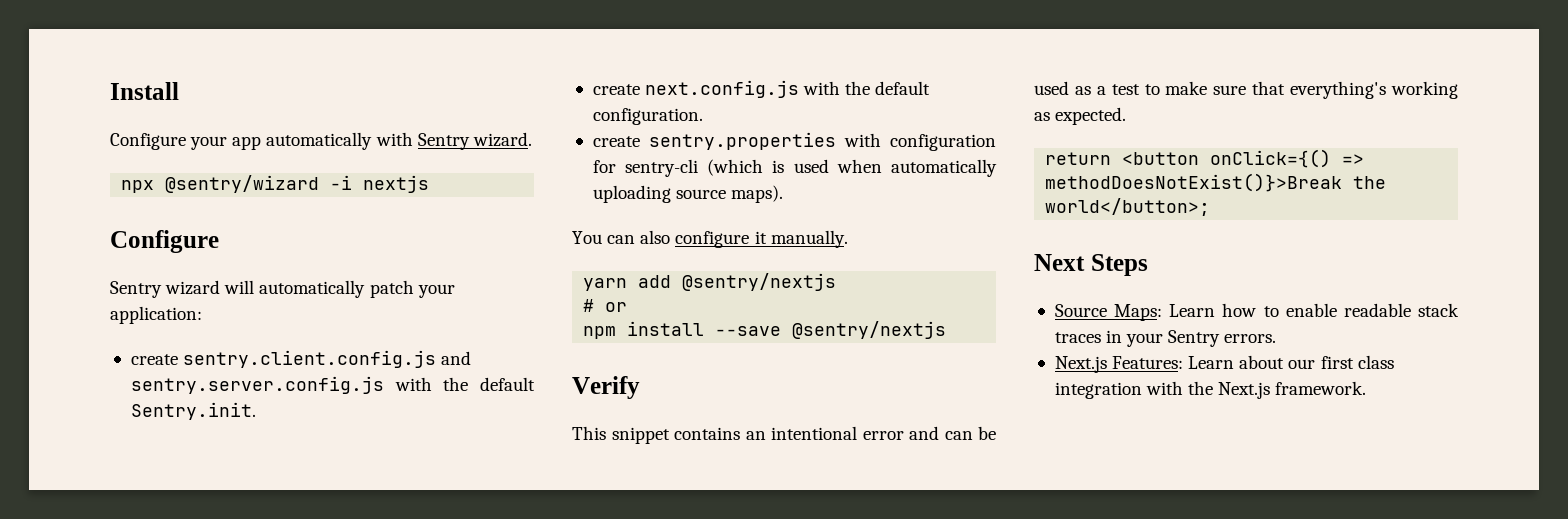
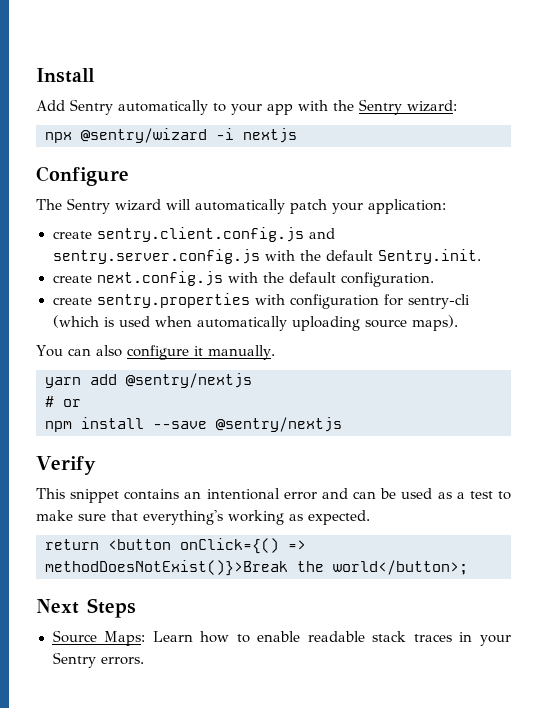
- Configure your app automatically with Sentry wizard.
+ Add Sentry automatically to your app with the Sentry wizard:
- Sentry wizard will automatically patch your application:
+ The Sentry wizard will automatically patch your application:
- Next.js Features: Learn about our first class integration with the Next.js framework.

